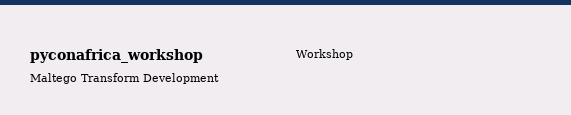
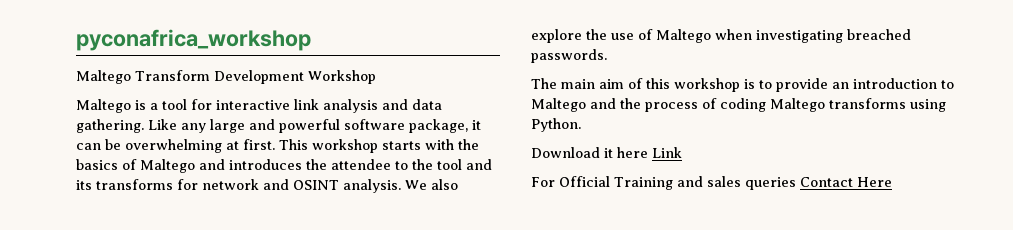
+ Maltego is a tool for interactive link analysis and data gathering. Like any large and powerful software package, it can be overwhelming at first. This workshop starts with the basics of Maltego and introduces the attendee to the tool and its transforms for network and OSINT analysis. We also explore the use of Maltego when investigating breached passwords.
+ The main aim of this workshop is to provide an introduction to Maltego and the process of coding Maltego transforms using Python.
+ Download it here Link
+ For Official Training and sales queries Contact Here

